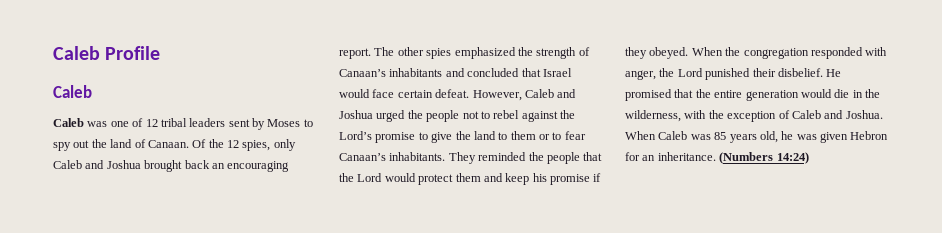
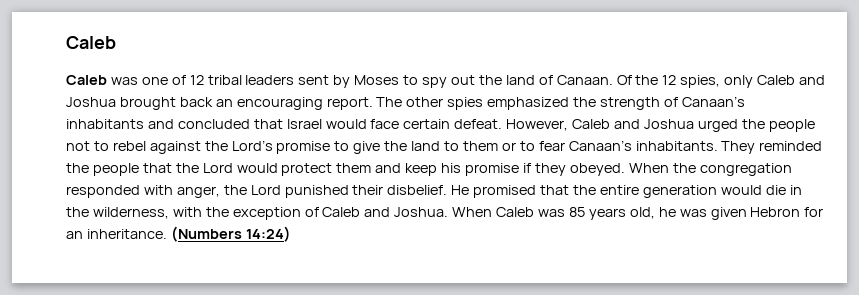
- Caleb Profile

